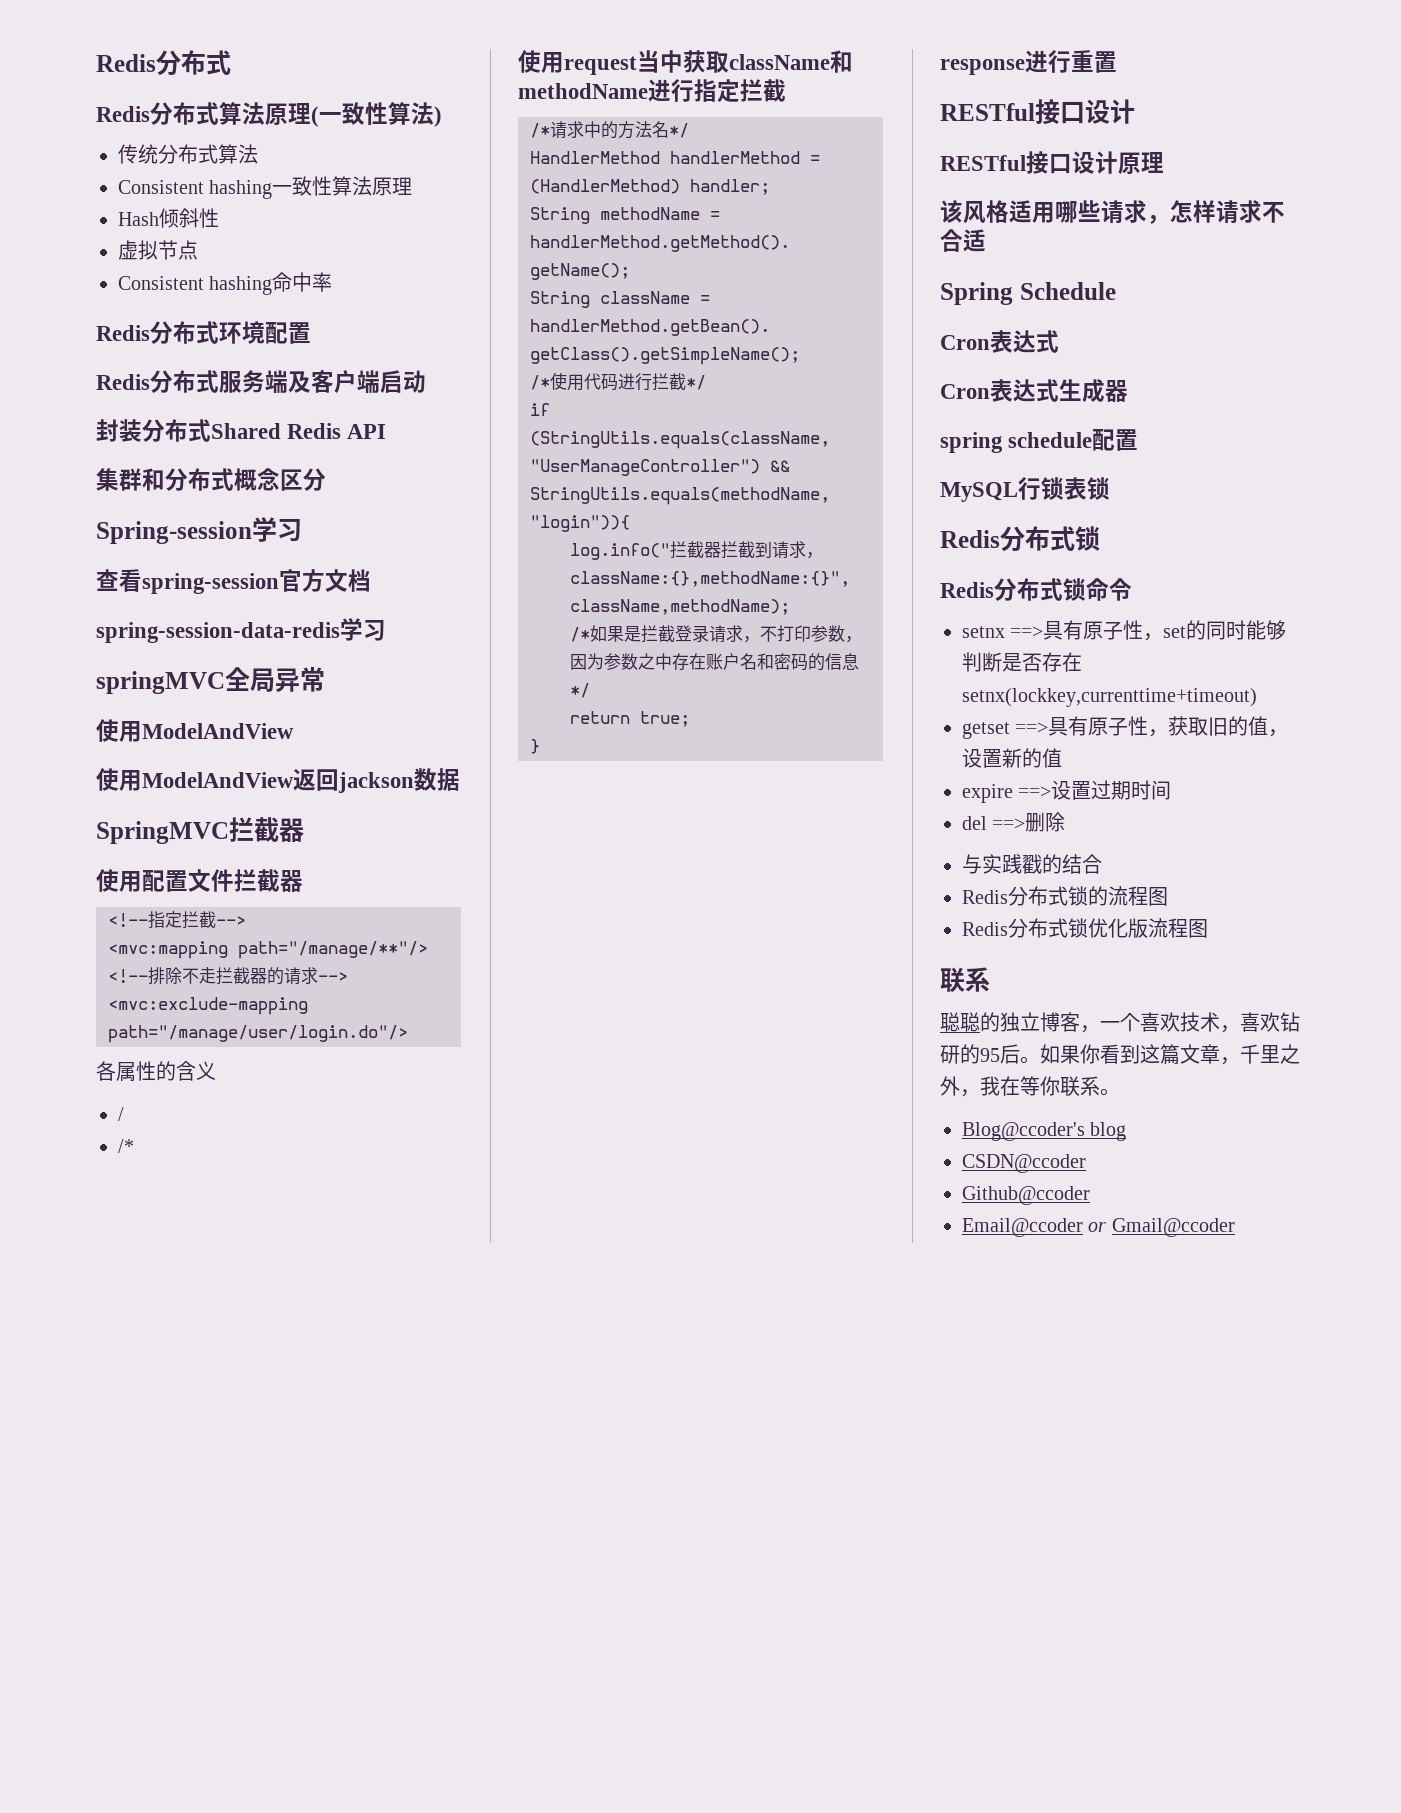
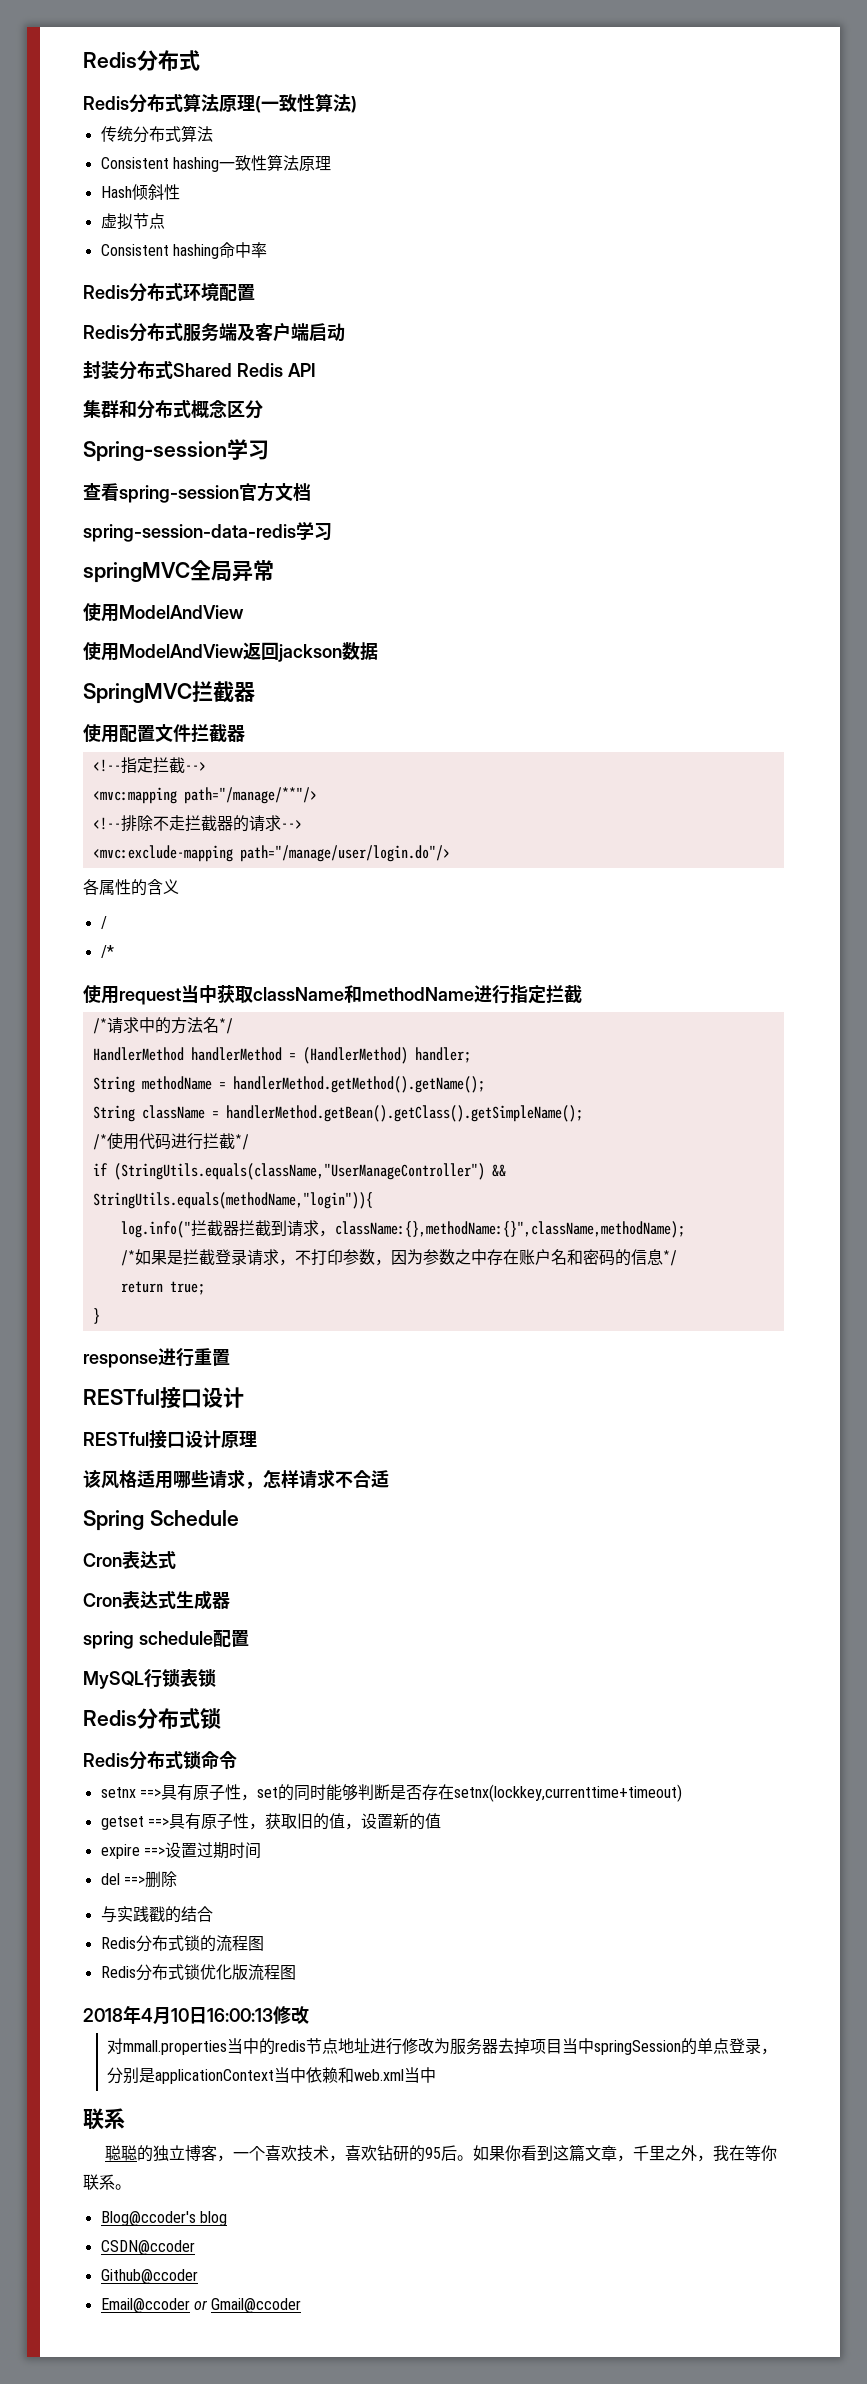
+ 2018年4月10日16:00:13修改
+ 对mmall.properties当中的redis节点地址进行修改为服务器去掉项目当中springSession的单点登录，分别是applicationContext当中依赖和web.xml当中

